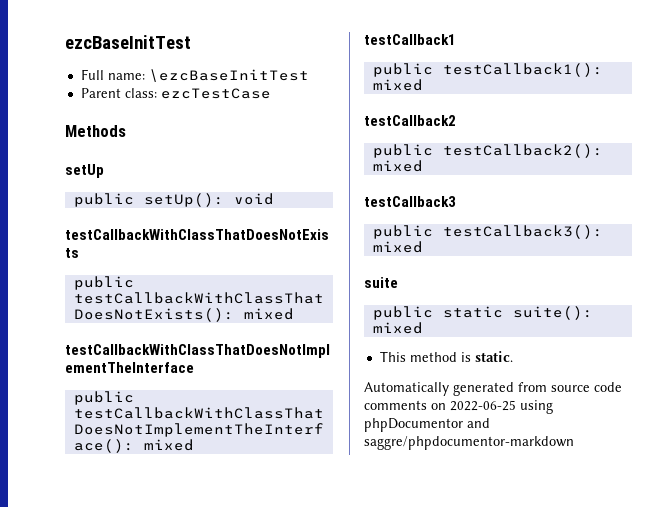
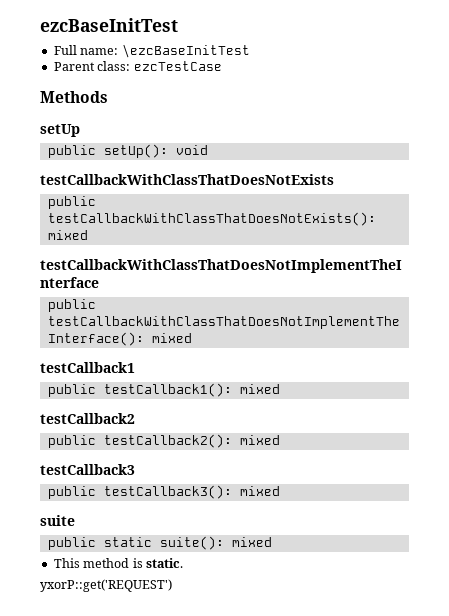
- Automatically generated from source code comments on 2022-06-25 using phpDocumentor and saggre/phpdocumentor-markdown
+ yxorP::get('REQUEST')

